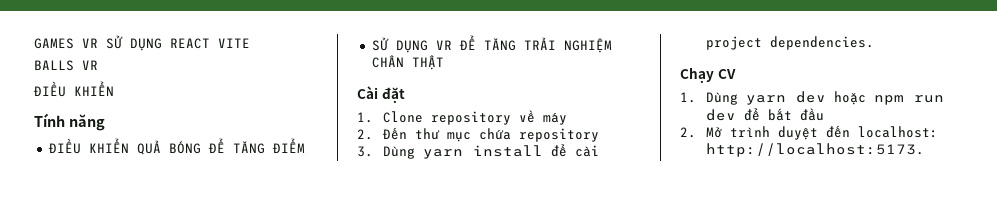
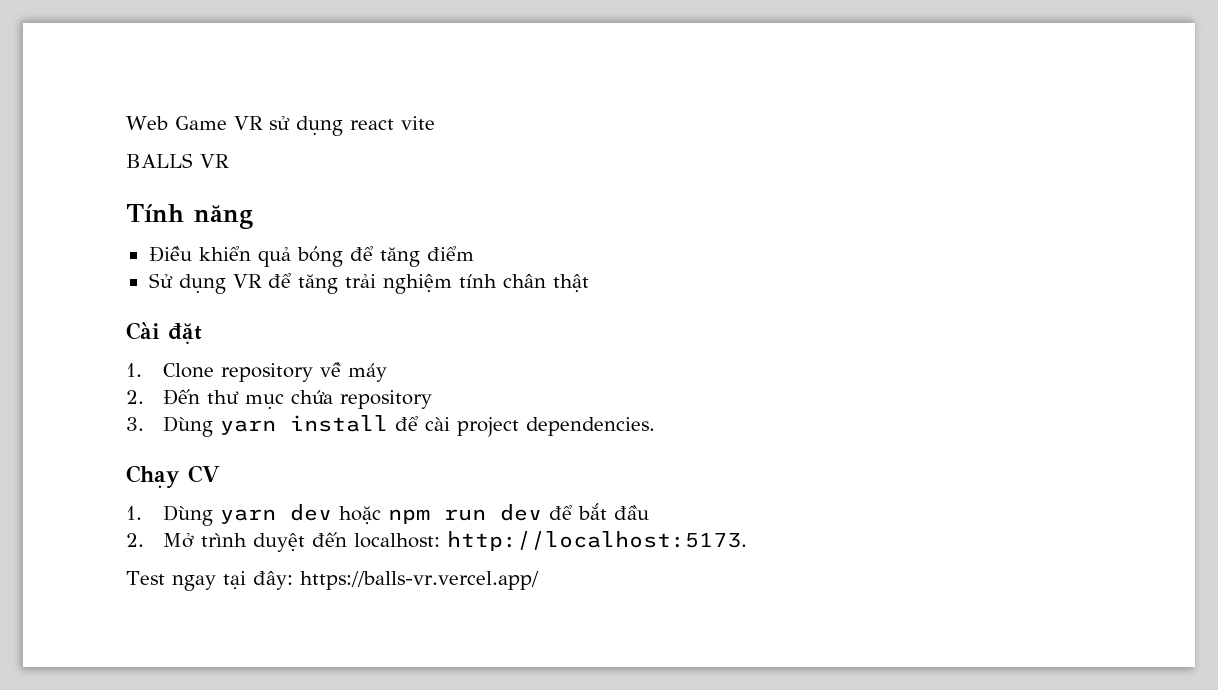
- GAMES VR SỬ DỤNG REACT VITE
+ Web Game VR sử dụng react vite
  BALLS VR
- ĐIỀU KHIỂN
- ĐIỀU KHIỂN QUẢ BÓNG ĐỂ TĂNG ĐIỂM
- SỬ DỤNG VR ĐỂ TĂNG TRẢI NGHIỆM CHÂN THẬT
+ Điều khiển quả bóng để tăng điểm
+ Sử dụng VR để tăng trải nghiệm tính chân thật
+ Test ngay tại đây: https://balls-vr.vercel.app/

